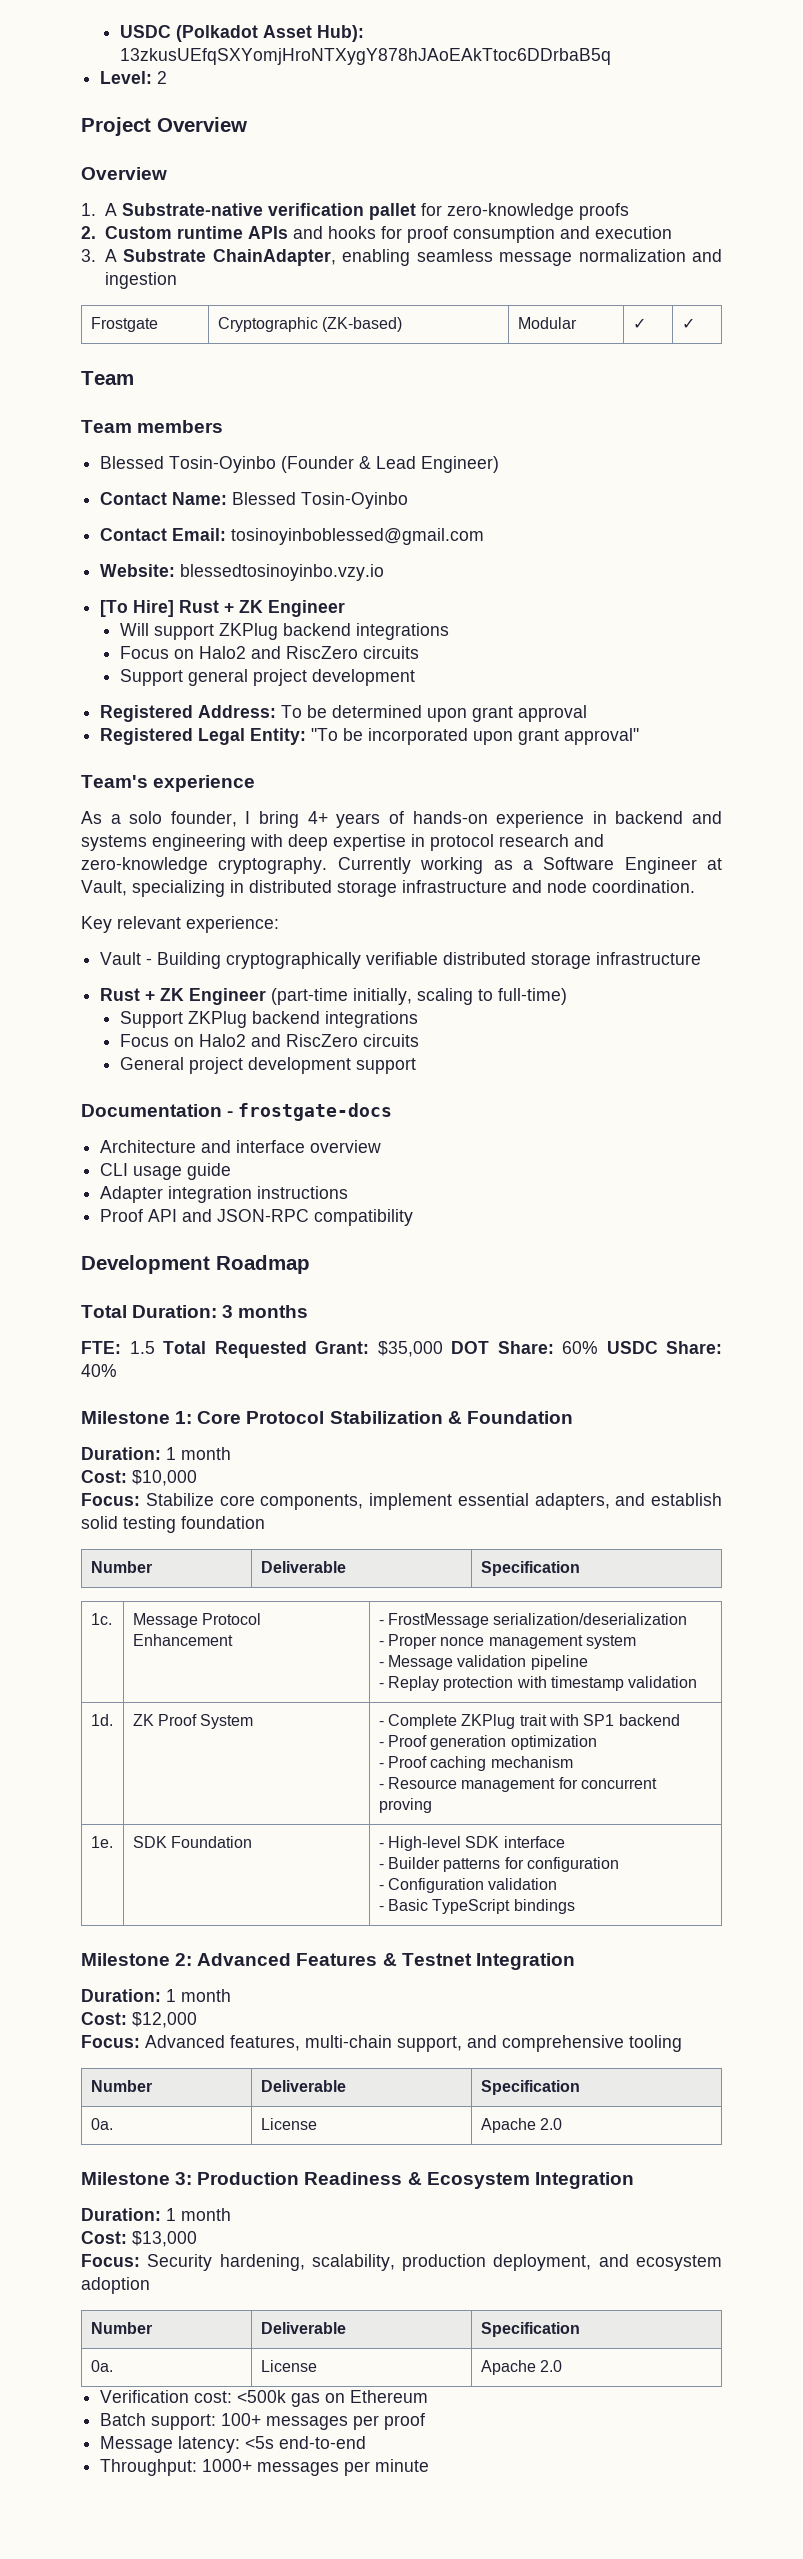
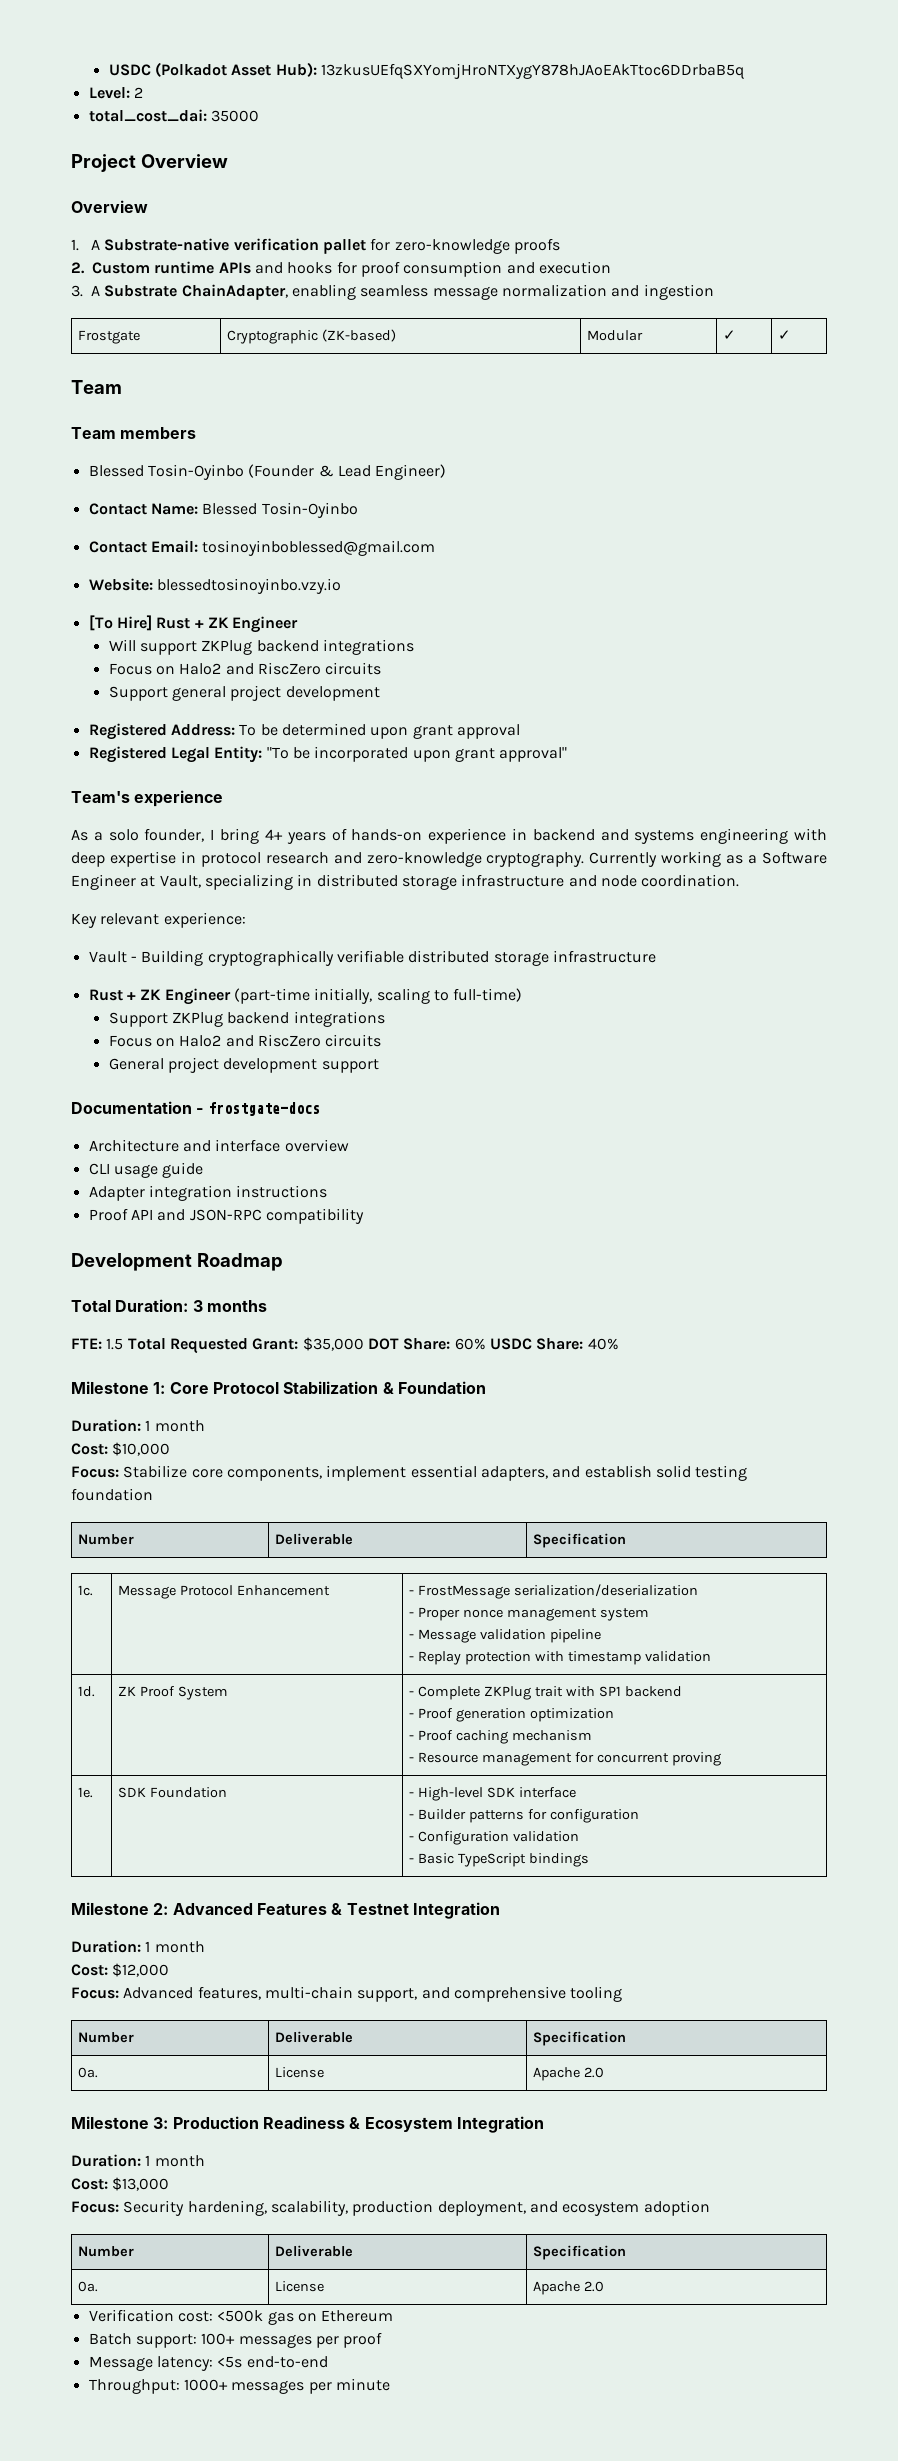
+ total_cost_dai: 35000

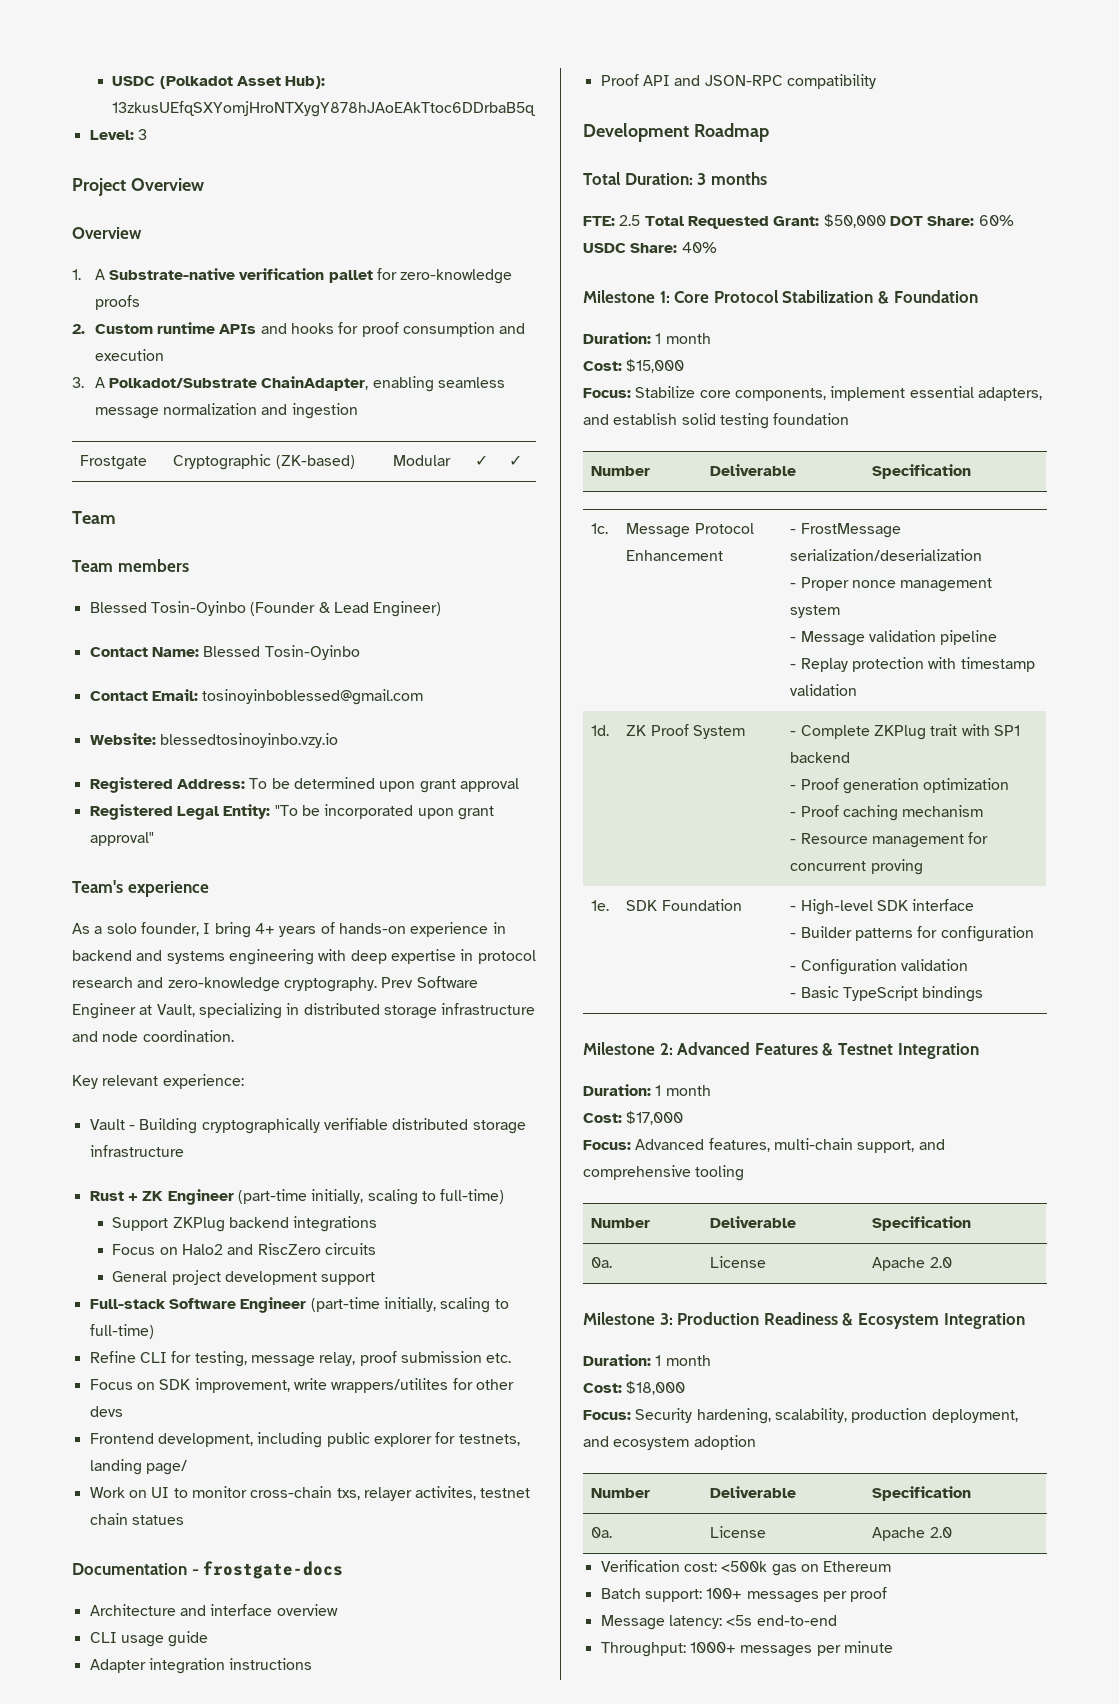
- Level: 2
- total_cost_dai: 35000
+ Level: 3
- 3. A Substrate ChainAdapter, enabling seamless message normalization and ingestion
+ 3. A Polkadot/Substrate ChainAdapter, enabling seamless message normalization and ingestion
- [To Hire] Rust + ZK Engineer
- Will support ZKPlug backend integrations
- Focus on Halo2 and RiscZero circuits
- Support general project development
- Currently working as a Software Engineer at Vault, specializing in distributed storage infrastructure and node coordination.
+ Prev Software Engineer at Vault, specializing in distributed storage infrastructure and node coordination.
+ Full-stack Software Engineer (part-time initially, scaling to full-time)
+ Refine CLI for testing, message relay, proof submission etc.
+ Focus on SDK improvement, write wrappers/utilites for other devs
+ Frontend development, including public explorer for testnets, landing page/
+ Work on UI to monitor cross-chain txs, relayer activites, testnet chain statues
- FTE: 1.5 Total Requested Grant: $35,000 DOT Share: 60% USDC Share: 40%
+ FTE: 2.5 Total Requested Grant: $50,000 DOT Share: 60% USDC Share: 40%
- Cost: $10,000
+ Cost: $15,000
- Cost: $12,000
+ Cost: $17,000
- Cost: $13,000
+ Cost: $18,000

